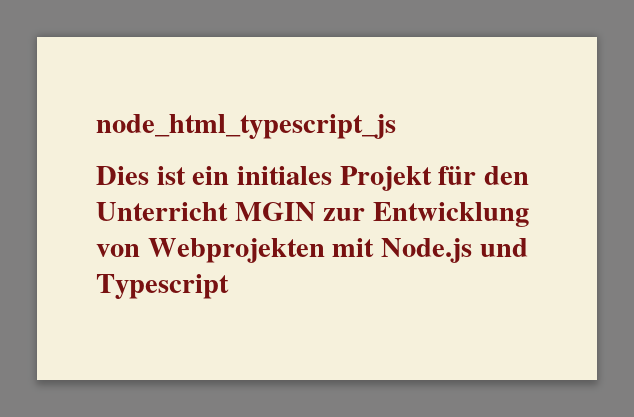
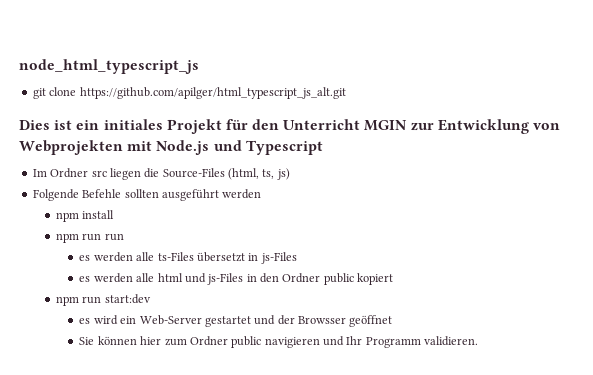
+ git clone https://github.com/apilger/html_typescript_js_alt.git
+ Im Ordner src liegen die Source-Files (html, ts, js)
+ Folgende Befehle sollten ausgeführt werden
+ npm install
+ npm run run
+ es werden alle ts-Files übersetzt in js-Files
+ es werden alle html und js-Files in den Ordner public kopiert
+ npm run start:dev
+ es wird ein Web-Server gestartet und der Browsser geöffnet
+ Sie können hier zum Ordner public navigieren und Ihr Programm validieren.

